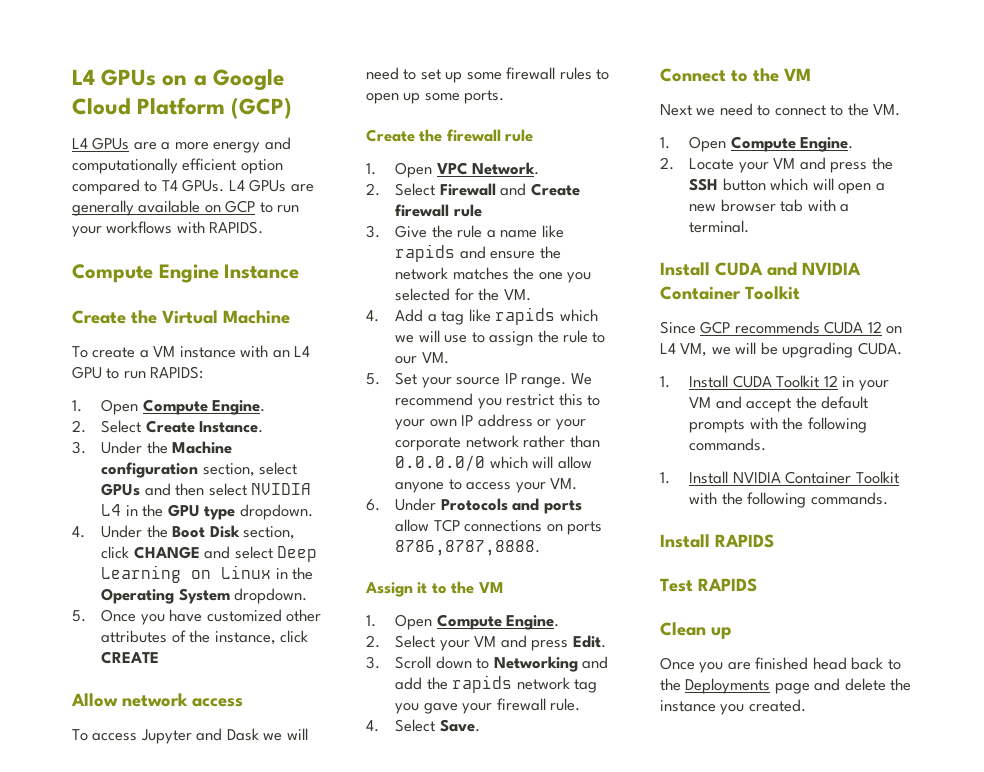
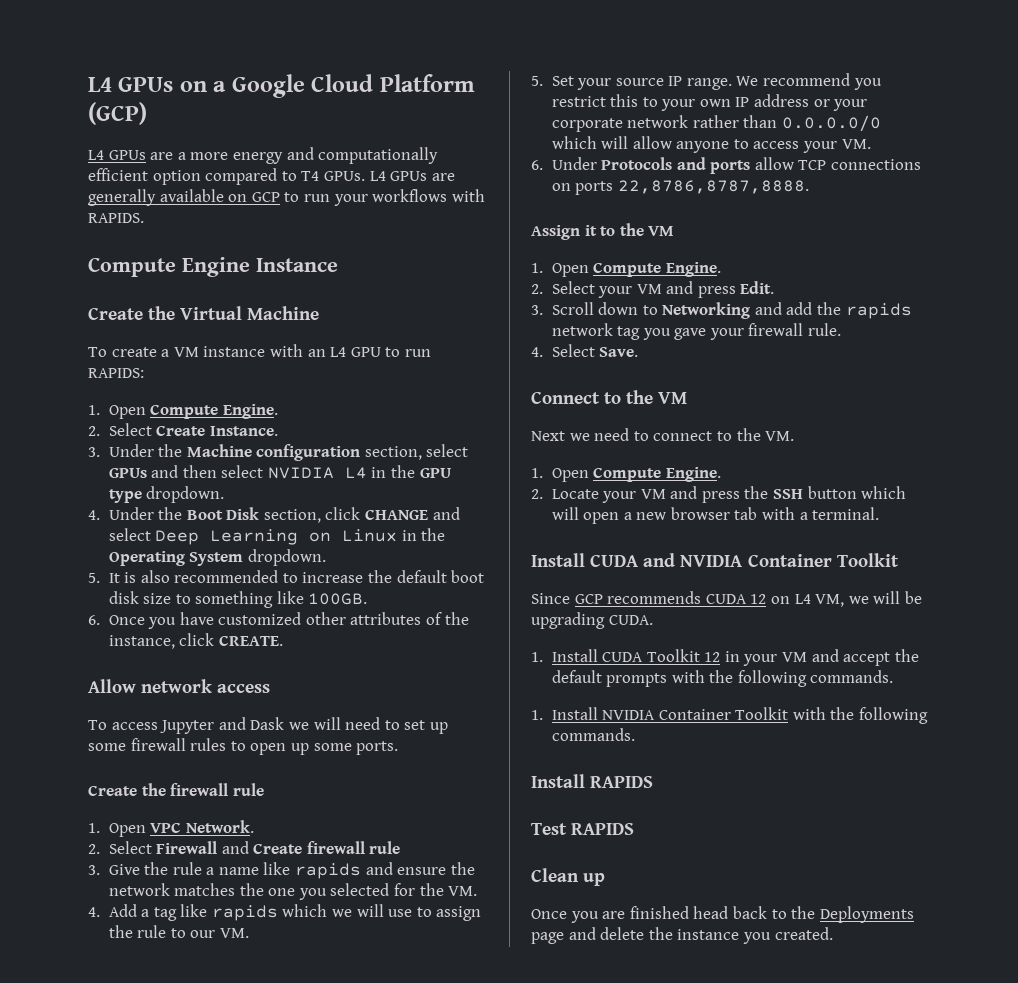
- 5. Once you have customized other attributes of the instance, click CREATE
+ 5. It is also recommended to increase the default boot disk size to something like 100GB.
+ 6. Once you have customized other attributes of the instance, click CREATE.
- 6. Under Protocols and ports allow TCP connections on ports 8786,8787,8888.
+ 6. Under Protocols and ports allow TCP connections on ports 22,8786,8787,8888.

